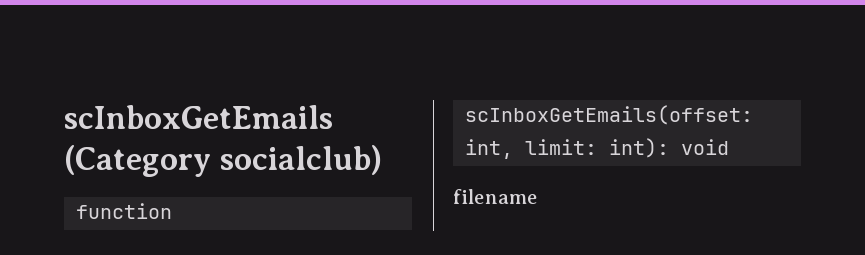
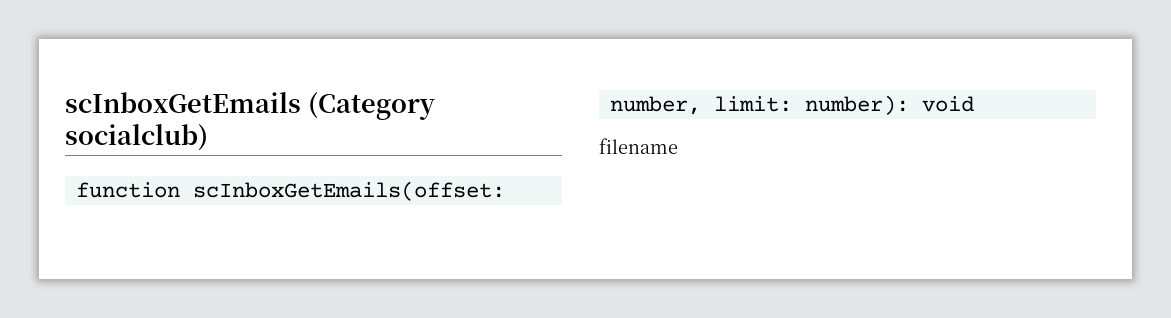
- function scInboxGetEmails(offset: int, limit: int): void
+ function scInboxGetEmails(offset: number, limit: number): void

